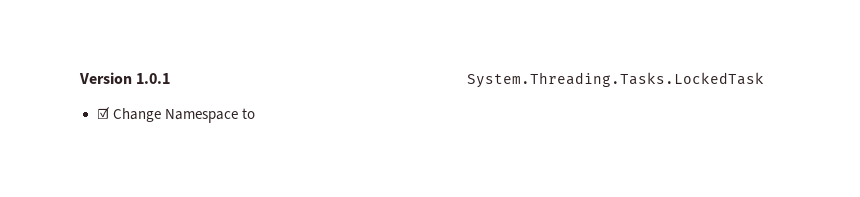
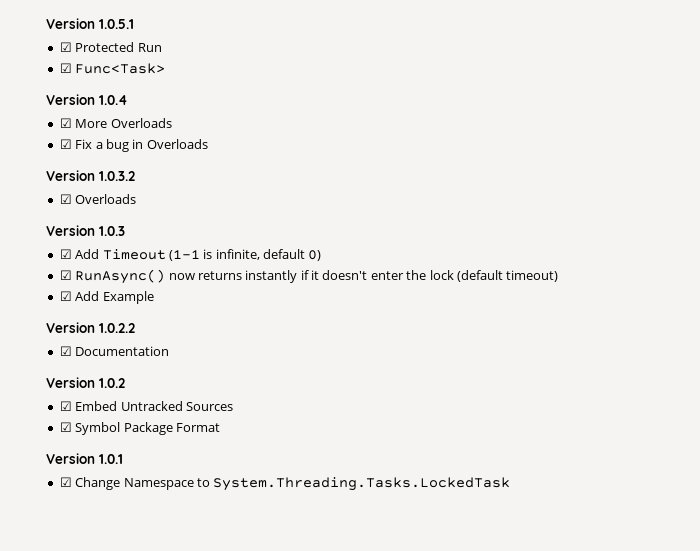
+ Version 1.0.5.1
+ ☑ Protected Run
+ ☑ Func<Task>
+ Version 1.0.4
+ ☑ More Overloads
+ ☑ Fix a bug in Overloads
+ Version 1.0.3.2
+ ☑ Overloads
+ Version 1.0.3
+ ☑ Add Timeout (1-1 is infinite, default 0)
+ ☑ RunAsync() now returns instantly if it doesn't enter the lock (default timeout)
+ ☑ Add Example
+ Version 1.0.2.2
+ ☑ Documentation
+ Version 1.0.2
+ ☑ Embed Untracked Sources
+ ☑ Symbol Package Format

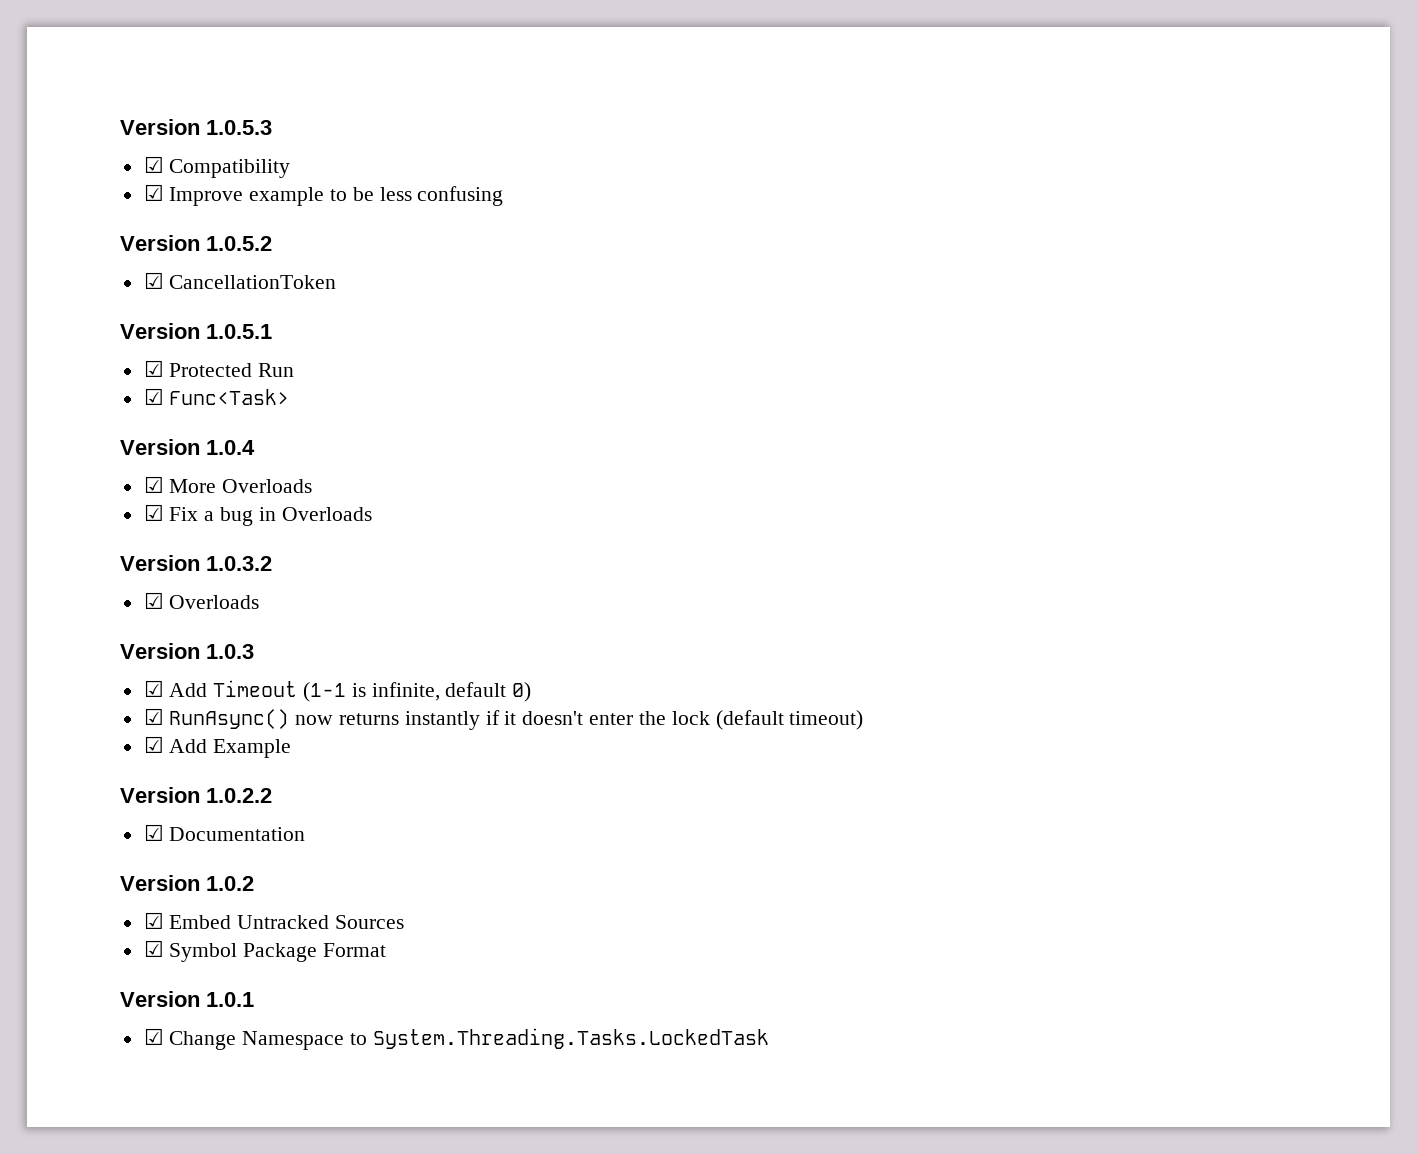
+ Version 1.0.5.3
+ ☑ Compatibility
+ ☑ Improve example to be less confusing
+ Version 1.0.5.2
+ ☑ CancellationToken

